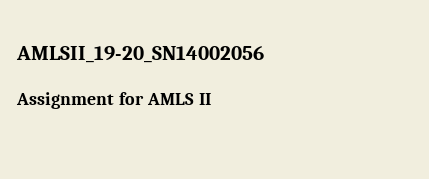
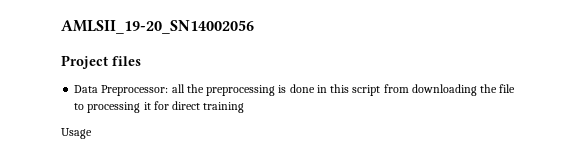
- Assignment for AMLS II
+ Project files
+ Data Preprocessor: all the preprocessing is done in this script from downloading the file to processing it for direct training
+ Usage

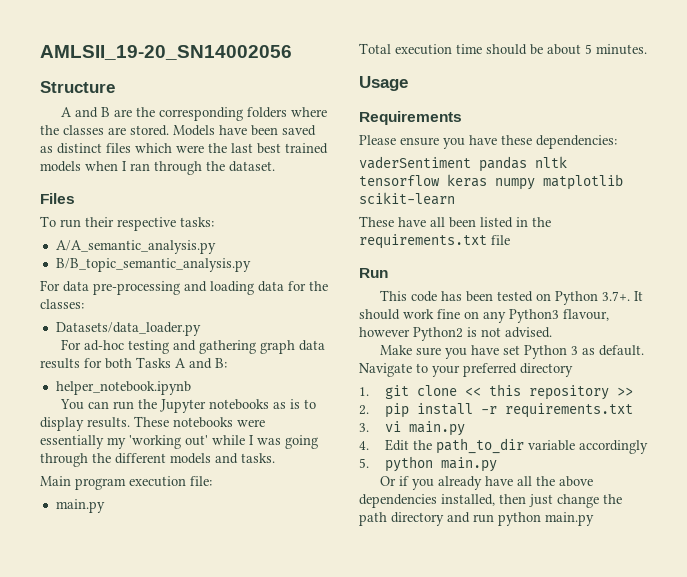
- Project files
- Data Preprocessor: all the preprocessing is done in this script from downloading the file to processing it for direct training
+ Structure
+ A and B are the corresponding folders where the classes are stored. Models have been saved as distinct files which were the last best trained models when I ran through the dataset.
+ Files
+ To run their respective tasks:
+ A/A_semantic_analysis.py
+ B/B_topic_semantic_analysis.py
+ For data pre-processing and loading data for the classes:
+ Datasets/data_loader.py
+ For ad-hoc testing and gathering graph data results for both Tasks A and B:
+ helper_notebook.ipynb
+ You can run the Jupyter notebooks as is to display results. These notebooks were essentially my 'working out' while I was going through the different models and tasks.
+ Main program execution file:
+ main.py
+ Total execution time should be about 5 minutes.
  Usage
+ Requirements
+ Please ensure you have these dependencies:
+ vaderSentiment pandas nltk tensorflow keras numpy matplotlib scikit-learn
+ These have all been listed in the requirements.txt file
+ Run
+ This code has been tested on Python 3.7+. It should work fine on any Python3 flavour, however Python2 is not advised.
+ Make sure you have set Python 3 as default. Navigate to your preferred directory
+ 1. git clone << this repository >>
+ 2. pip install -r requirements.txt
+ 3. vi main.py
+ 4. Edit the path_to_dir variable accordingly
+ 5. python main.py
+ Or if you already have all the above dependencies installed, then just change the path directory and run python main.py

